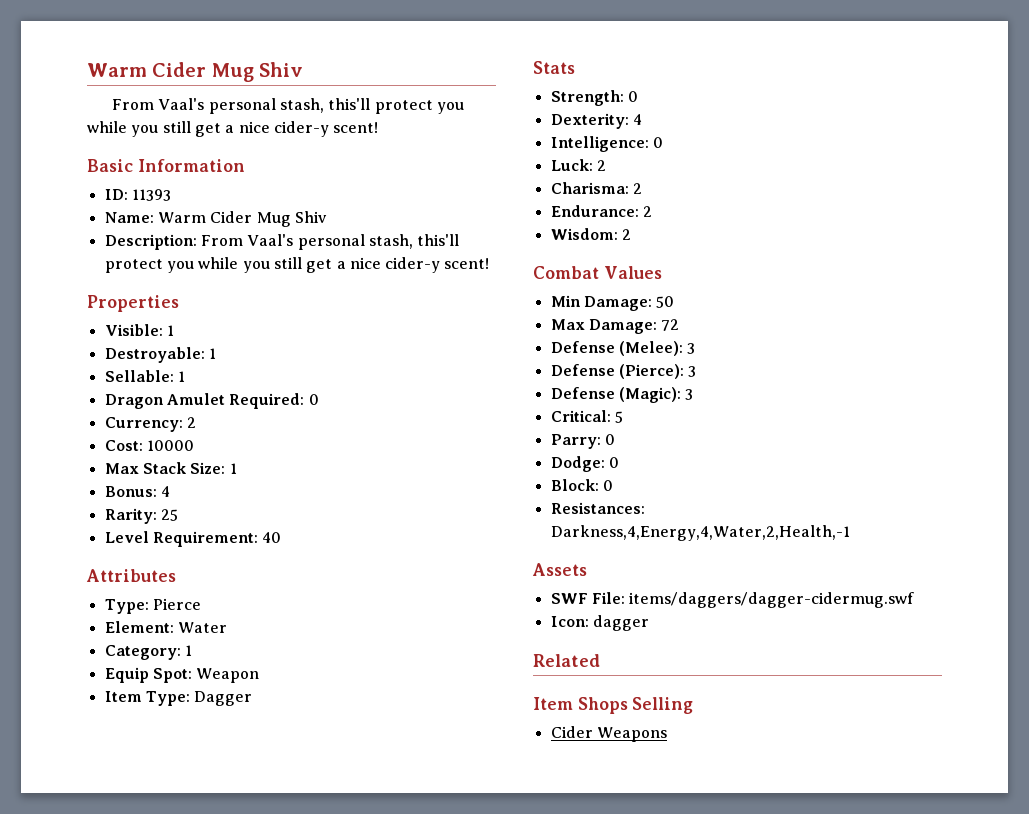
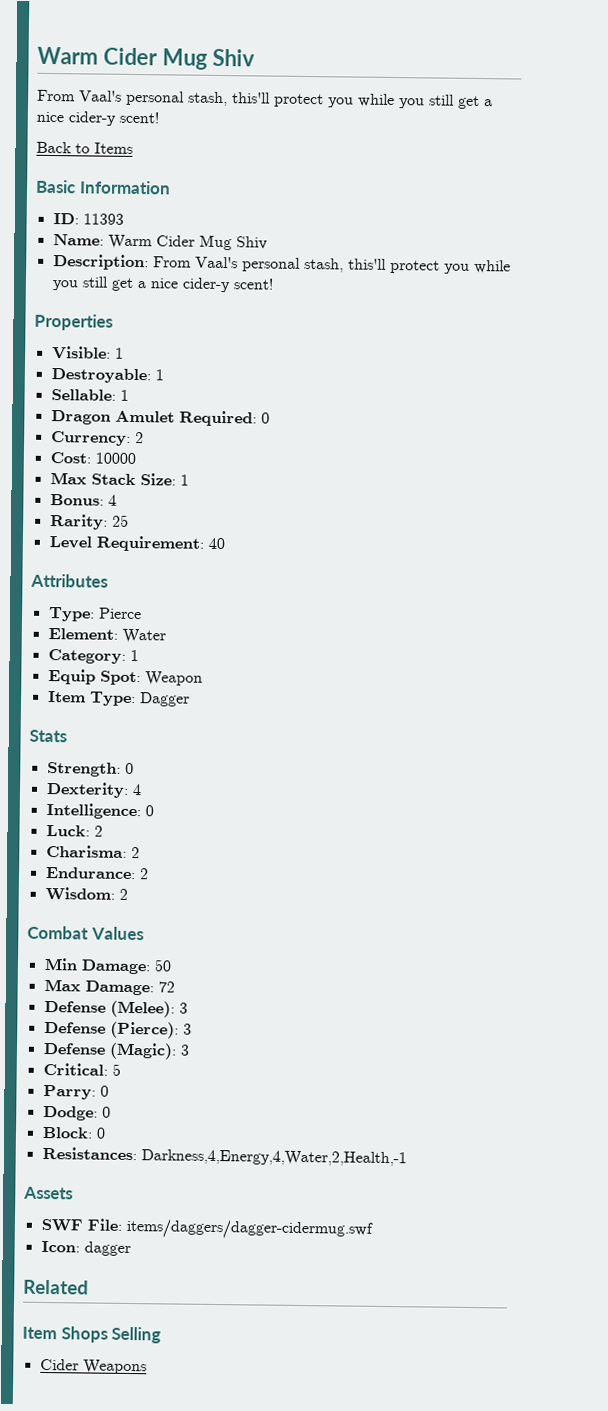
+ Back to Items

